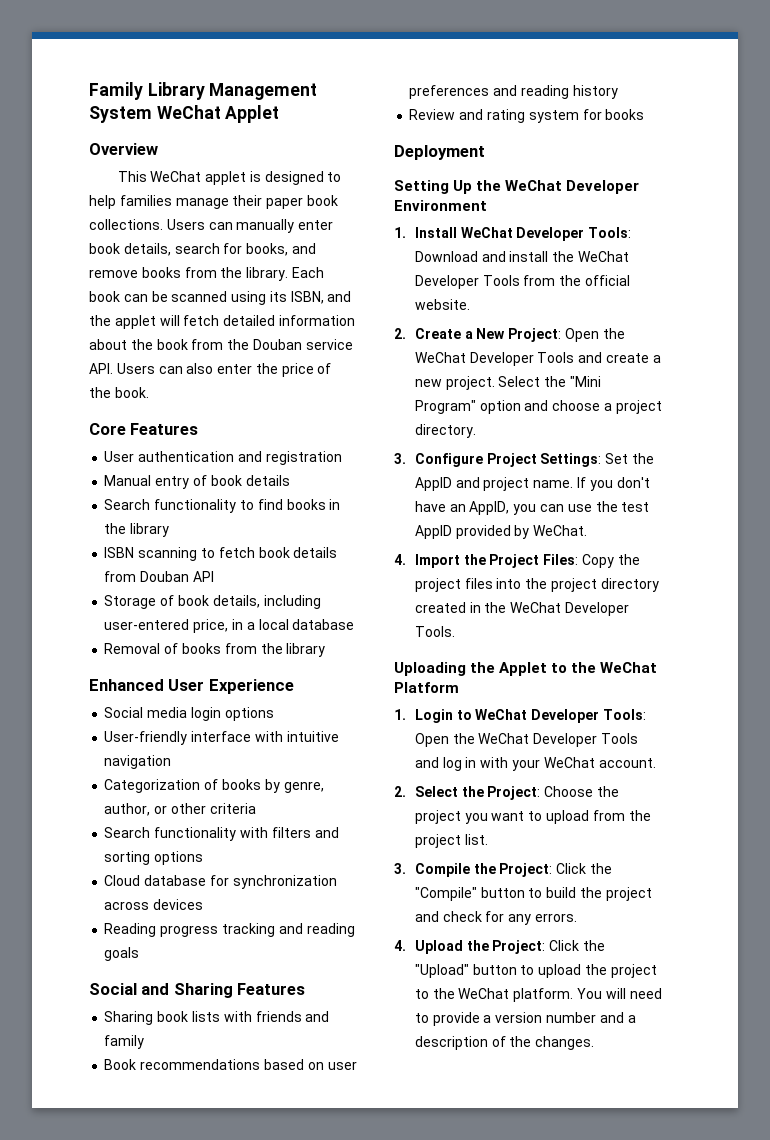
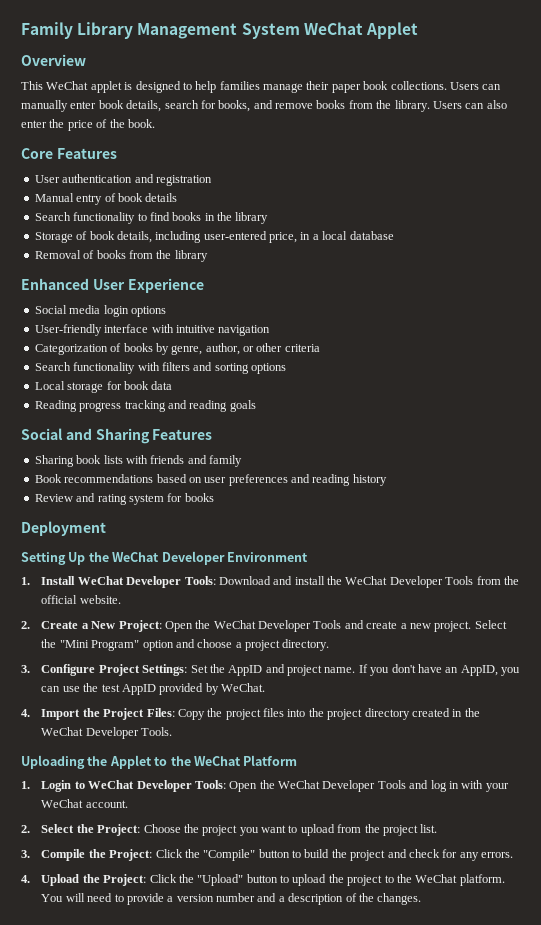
- Each book can be scanned using its ISBN, and the applet will fetch detailed information about the book from the Douban service API. Users can also enter the price of the book.
+ Users can also enter the price of the book.
- ISBN scanning to fetch book details from Douban API
- Cloud database for synchronization across devices
+ Local storage for book data

